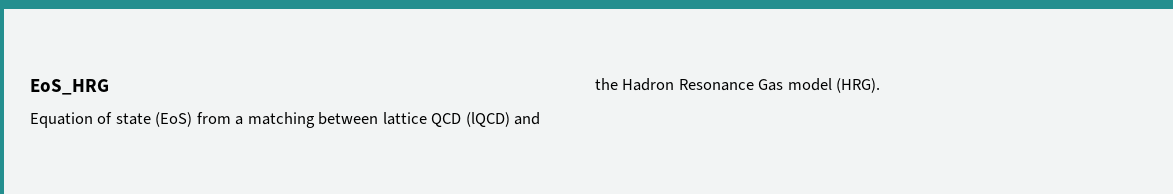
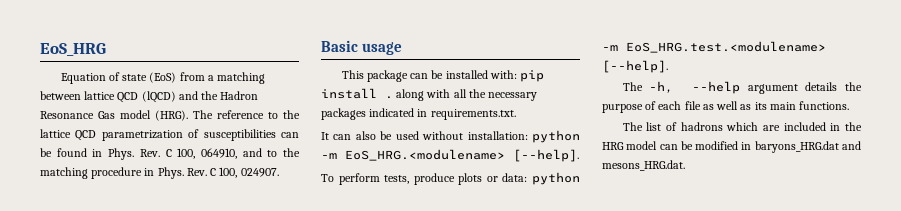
+ The reference to the lattice QCD parametrization of susceptibilities can be found in Phys. Rev. C 100, 064910, and to the matching procedure in Phys. Rev. C 100, 024907.
+ Basic usage
+ This package can be installed with: pip install . along with all the necessary packages indicated in requirements.txt.
+ It can also be used without installation: python -m EoS_HRG.<modulename> [--help].
+ To perform tests, produce plots or data: python -m EoS_HRG.test.<modulename> [--help].
+ The -h, --help argument details the purpose of each file as well as its main functions.
+ The list of hadrons which are included in the HRG model can be modified in baryons_HRG.dat and mesons_HRG.dat.

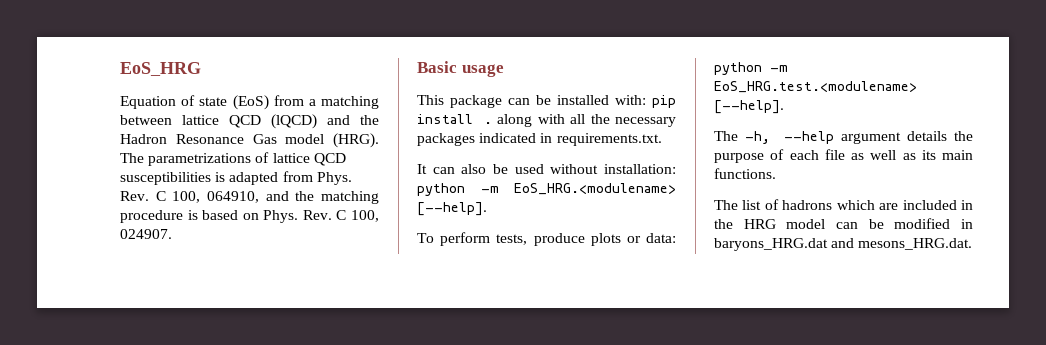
- The reference to the lattice QCD parametrization of susceptibilities can be found in Phys.
+ The parametrizations of lattice QCD susceptibilities is adapted from Phys.
- Rev. C 100, 064910, and to the matching procedure in Phys.
+ Rev. C 100, 064910, and the matching procedure is based on Phys.

